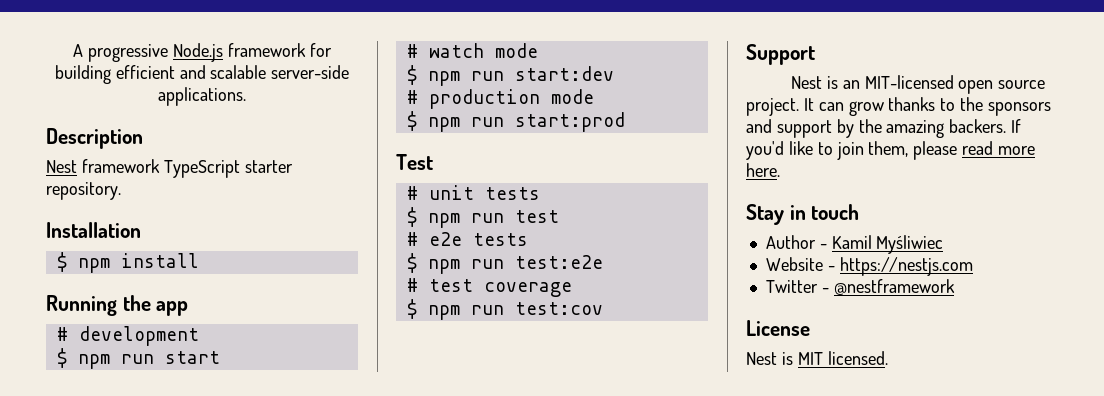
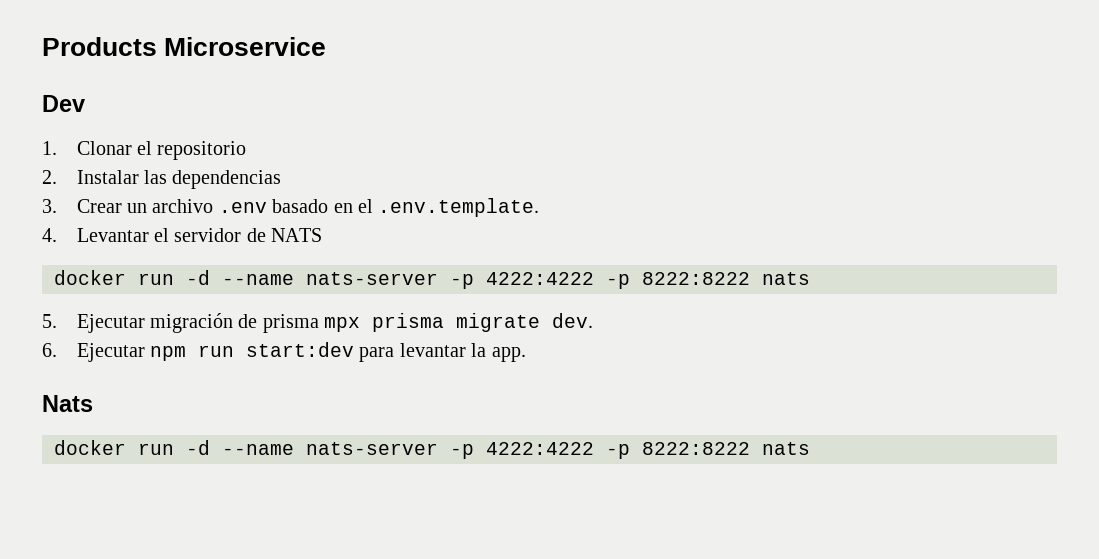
- A progressive Node.js framework for building efficient and scalable server-side applications.
- Description
- Nest framework TypeScript starter repository.
- Installation
- $ npm install
- Running the app
- # development
- $ npm run start
- # watch mode
- $ npm run start:dev
- # production mode
- $ npm run start:prod
- Test
- # unit tests
- $ npm run test
- # e2e tests
- $ npm run test:e2e
- # test coverage
- $ npm run test:cov
- Support
- Nest is an MIT-licensed open source project. It can grow thanks to the sponsors and support by the amazing backers. If you'd like to join them, please read more here.
- Stay in touch
- Author - Kamil Myśliwiec
- Website - https://nestjs.com
- Twitter - @nestframework
- License
- Nest is MIT licensed.
+ Products Microservice
+ Dev
+ 1. Clonar el repositorio
+ 2. Instalar las dependencias
+ 3. Crear un archivo .env basado en el .env.template.
+ 4. Levantar el servidor de NATS
+ docker run -d --name nats-server -p 4222:4222 -p 8222:8222 nats
+ 5. Ejecutar migración de prisma mpx prisma migrate dev.
+ 6. Ejecutar npm run start:dev para levantar la app.
+ Nats
+ docker run -d --name nats-server -p 4222:4222 -p 8222:8222 nats

